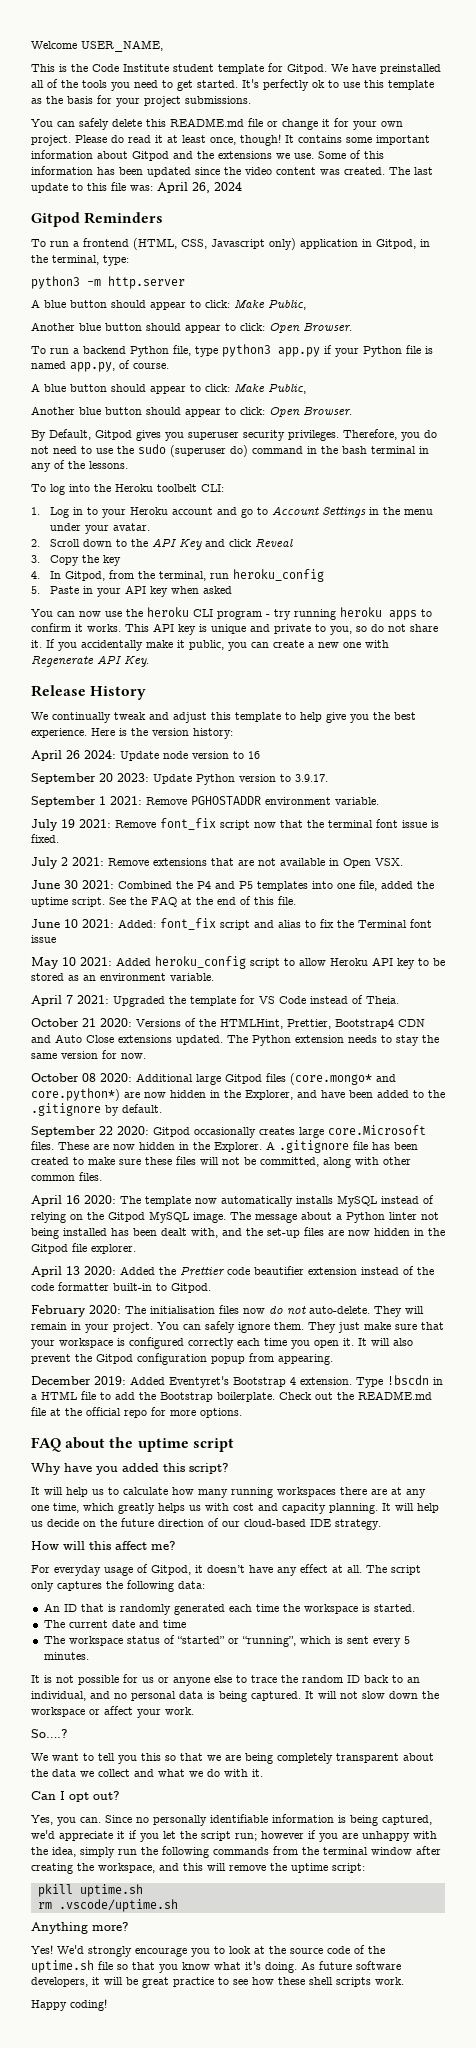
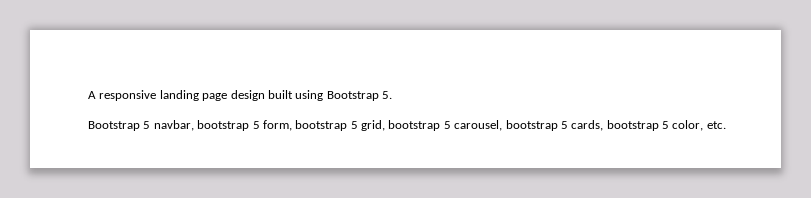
- Welcome USER_NAME,
- This is the Code Institute student template for Gitpod. We have preinstalled all of the tools you need to get started. It's perfectly ok to use this template as the basis for your project submissions.
- You can safely delete this README.md file or change it for your own project. Please do read it at least once, though! It contains some important information about Gitpod and the extensions we use. Some of this information has been updated since the video content was created. The last update to this file was: April 26, 2024
- Gitpod Reminders
- To run a frontend (HTML, CSS, Javascript only) application in Gitpod, in the terminal, type:
- python3 -m http.server
- A blue button should appear to click: Make Public,
- Another blue button should appear to click: Open Browser.
- To run a backend Python file, type python3 app.py if your Python file is named app.py, of course.
- A blue button should appear to click: Make Public,
- Another blue button should appear to click: Open Browser.
- By Default, Gitpod gives you superuser security privileges. Therefore, you do not need to use the sudo (superuser do) command in the bash terminal in any of the lessons.
- To log into the Heroku toolbelt CLI:
- 1. Log in to your Heroku account and go to Account Settings in the menu under your avatar.
- 2. Scroll down to the API Key and click Reveal
- 3. Copy the key
- 4. In Gitpod, from the terminal, run heroku_config
- 5. Paste in your API key when asked
- You can now use the heroku CLI program - try running heroku apps to confirm it works. This API key is unique and private to you, so do not share it. If you accidentally make it public, you can create a new one with Regenerate API Key.
- Release History
- We continually tweak and adjust this template to help give you the best experience. Here is the version history:
- April 26 2024: Update node version to 16
- September 20 2023: Update Python version to 3.9.17.
- September 1 2021: Remove PGHOSTADDR environment variable.
- July 19 2021: Remove font_fix script now that the terminal font issue is fixed.
- July 2 2021: Remove extensions that are not available in Open VSX.
- June 30 2021: Combined the P4 and P5 templates into one file, added the uptime script. See the FAQ at the end of this file.
- June 10 2021: Added: font_fix script and alias to fix the Terminal font issue
- May 10 2021: Added heroku_config script to allow Heroku API key to be stored as an environment variable.
- April 7 2021: Upgraded the template for VS Code instead of Theia.
- October 21 2020: Versions of the HTMLHint, Prettier, Bootstrap4 CDN and Auto Close extensions updated. The Python extension needs to stay the same version for now.
- October 08 2020: Additional large Gitpod files (core.mongo* and core.python*) are now hidden in the Explorer, and have been added to the .gitignore by default.
- September 22 2020: Gitpod occasionally creates large core.Microsoft files. These are now hidden in the Explorer. A .gitignore file has been created to make sure these files will not be committed, along with other common files.
- April 16 2020: The template now automatically installs MySQL instead of relying on the Gitpod MySQL image. The message about a Python linter not being installed has been dealt with, and the set-up files are now hidden in the Gitpod file explorer.
- April 13 2020: Added the Prettier code beautifier extension instead of the code formatter built-in to Gitpod.
- February 2020: The initialisation files now do not auto-delete. They will remain in your project. You can safely ignore them. They just make sure that your workspace is configured correctly each time you open it. It will also prevent the Gitpod configuration popup from appearing.
- December 2019: Added Eventyret's Bootstrap 4 extension. Type !bscdn in a HTML file to add the Bootstrap boilerplate. Check out the README.md file at the official repo for more options.
- FAQ about the uptime script
- Why have you added this script?
- It will help us to calculate how many running workspaces there are at any one time, which greatly helps us with cost and capacity planning. It will help us decide on the future direction of our cloud-based IDE strategy.
- How will this affect me?
- For everyday usage of Gitpod, it doesn’t have any effect at all. The script only captures the following data:
- An ID that is randomly generated each time the workspace is started.
- The current date and time
- The workspace status of “started” or “running”, which is sent every 5 minutes.
- It is not possible for us or anyone else to trace the random ID back to an individual, and no personal data is being captured. It will not slow down the workspace or affect your work.
- So….?
- We want to tell you this so that we are being completely transparent about the data we collect and what we do with it.
- Can I opt out?
- Yes, you can. Since no personally identifiable information is being captured, we'd appreciate it if you let the script run; however if you are unhappy with the idea, simply run the following commands from the terminal window after creating the workspace, and this will remove the uptime script:
- pkill uptime.sh
- rm .vscode/uptime.sh
- Anything more?
- Yes! We'd strongly encourage you to look at the source code of the uptime.sh file so that you know what it's doing. As future software developers, it will be great practice to see how these shell scripts work.
- Happy coding!
+ A responsive landing page design built using Bootstrap 5.
+ Bootstrap 5 navbar, bootstrap 5 form, bootstrap 5 grid, bootstrap 5 carousel, bootstrap 5 cards, bootstrap 5 color, etc.

